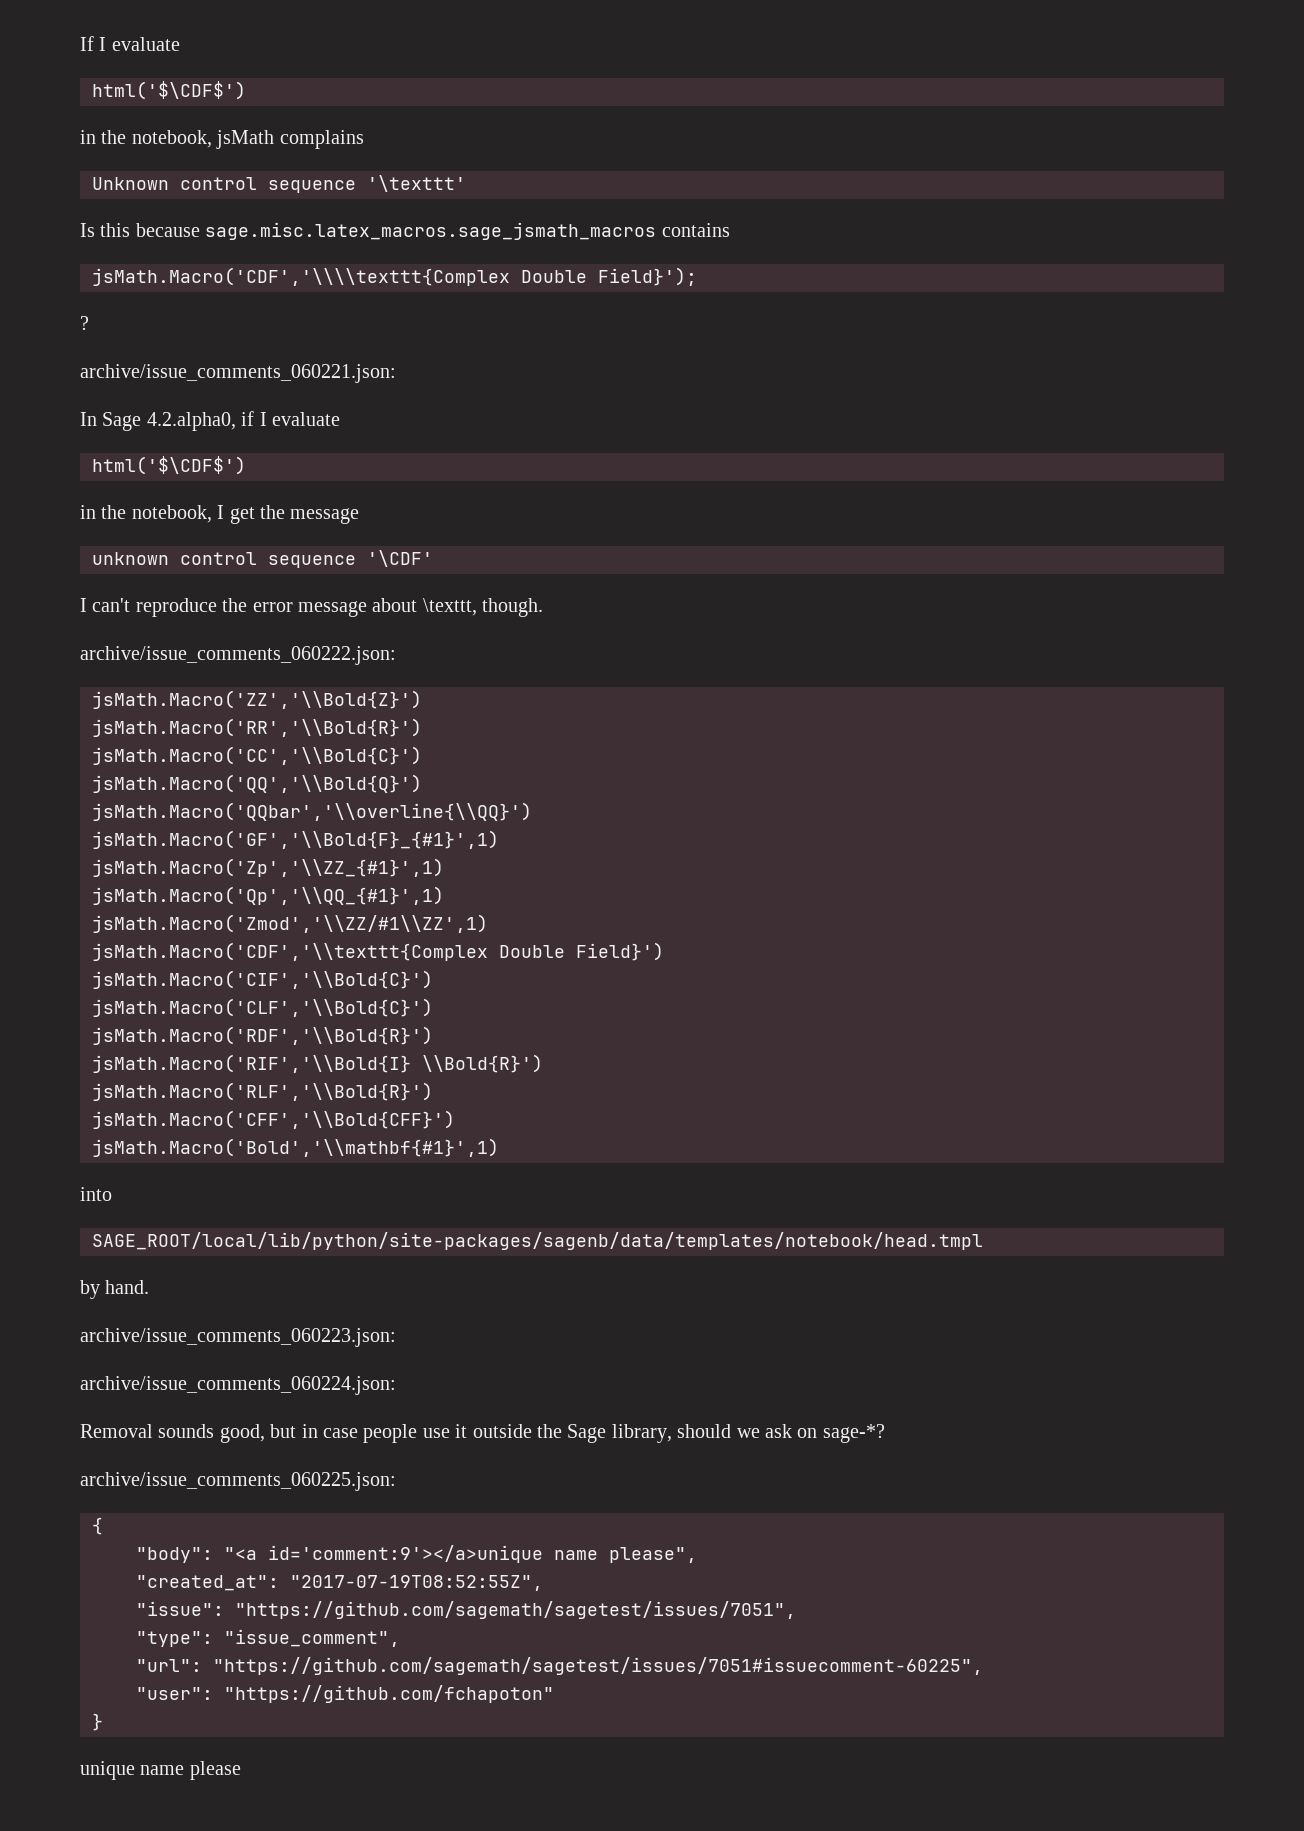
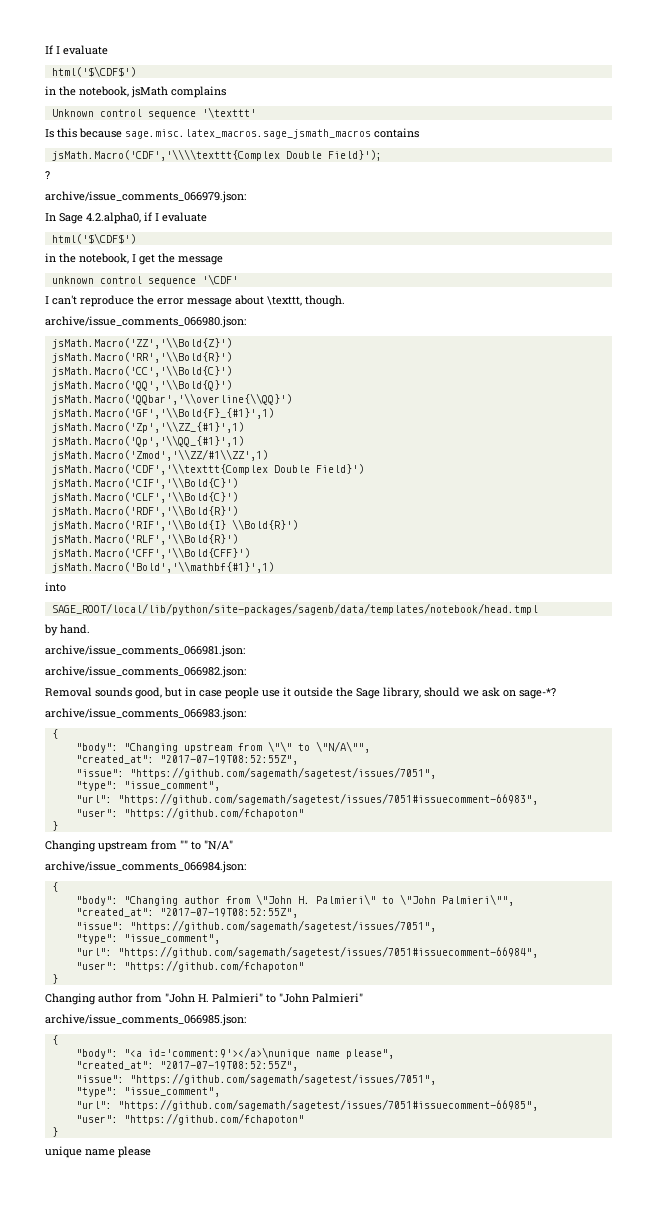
- archive/issue_comments_060221.json:
+ archive/issue_comments_066979.json:
- archive/issue_comments_060222.json:
+ archive/issue_comments_066980.json:
- archive/issue_comments_060223.json:
- archive/issue_comments_060224.json:
+ archive/issue_comments_066981.json:
+ archive/issue_comments_066982.json:
- archive/issue_comments_060225.json:
+ archive/issue_comments_066983.json:
+ {
+ "body": "Changing upstream from \"\" to \"N/A\"",
+ "created_at": "2017-07-19T08:52:55Z",
+ "issue": "https://github.com/sagemath/sagetest/issues/7051",
+ "type": "issue_comment",
+ "url": "https://github.com/sagemath/sagetest/issues/7051#issuecomment-66983",
+ "user": "https://github.com/fchapoton"
+ }
+ Changing upstream from "" to "N/A"
+ archive/issue_comments_066984.json:
+ {
+ "body": "Changing author from \"John H. Palmieri\" to \"John Palmieri\"",
+ "created_at": "2017-07-19T08:52:55Z",
+ "issue": "https://github.com/sagemath/sagetest/issues/7051",
+ "type": "issue_comment",
+ "url": "https://github.com/sagemath/sagetest/issues/7051#issuecomment-66984",
+ "user": "https://github.com/fchapoton"
+ }
+ Changing author from "John H. Palmieri" to "John Palmieri"
+ archive/issue_comments_066985.json:
- "body": "<a id='comment:9'></a>unique name please",
+ "body": "<a id='comment:9'></a>\nunique name please",
- "url": "https://github.com/sagemath/sagetest/issues/7051#issuecomment-60225",
+ "url": "https://github.com/sagemath/sagetest/issues/7051#issuecomment-66985",

